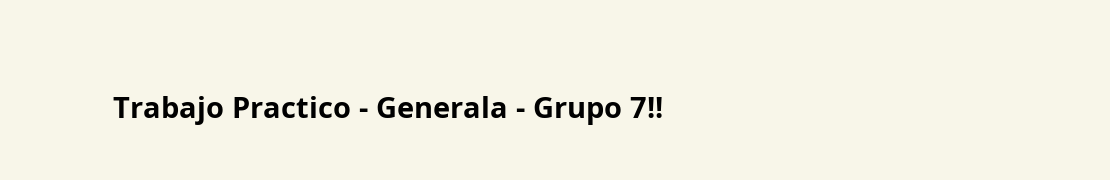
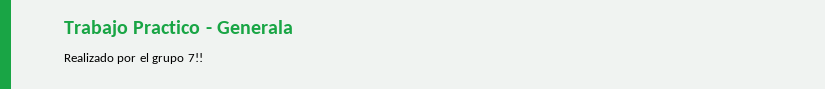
- Trabajo Practico - Generala - Grupo 7!!
+ Trabajo Practico - Generala
+ Realizado por el grupo 7!!

